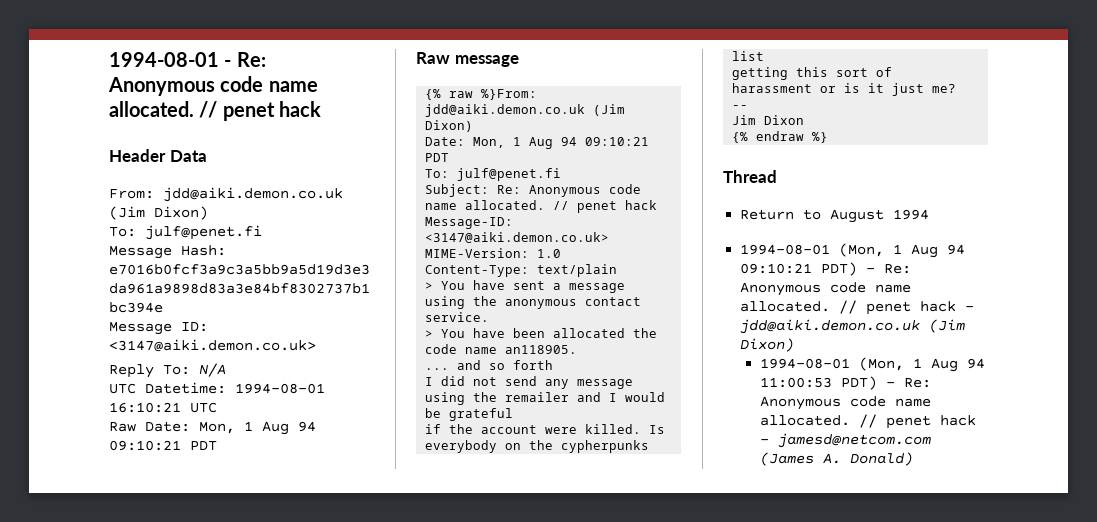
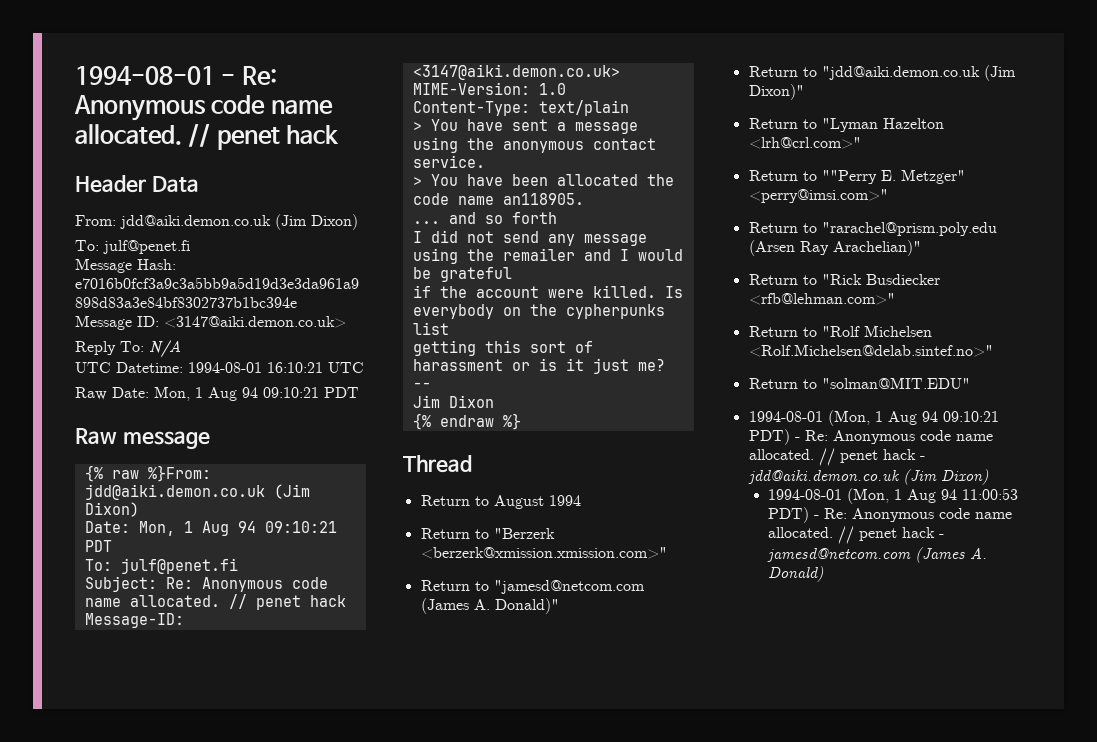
+ Return to "Berzerk <berzerk@xmission.xmission.com>"
+ Return to "jamesd@netcom.com (James A. Donald)"
+ Return to "jdd@aiki.demon.co.uk (Jim Dixon)"
+ Return to "Lyman Hazelton <lrh@crl.com>"
+ Return to ""Perry E. Metzger" <perry@imsi.com>"
+ Return to "rarachel@prism.poly.edu (Arsen Ray Arachelian)"
+ Return to "Rick Busdiecker <rfb@lehman.com>"
+ Return to "Rolf Michelsen <Rolf.Michelsen@delab.sintef.no>"
+ Return to "solman@MIT.EDU"

